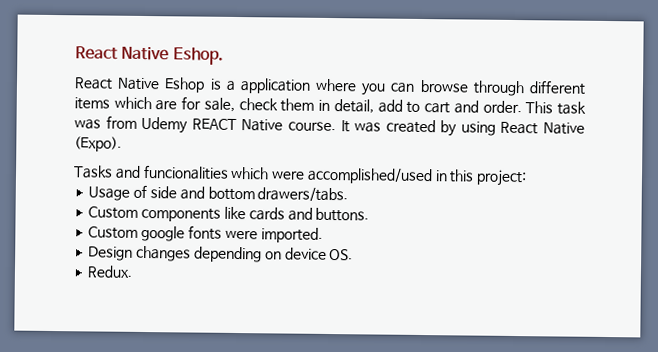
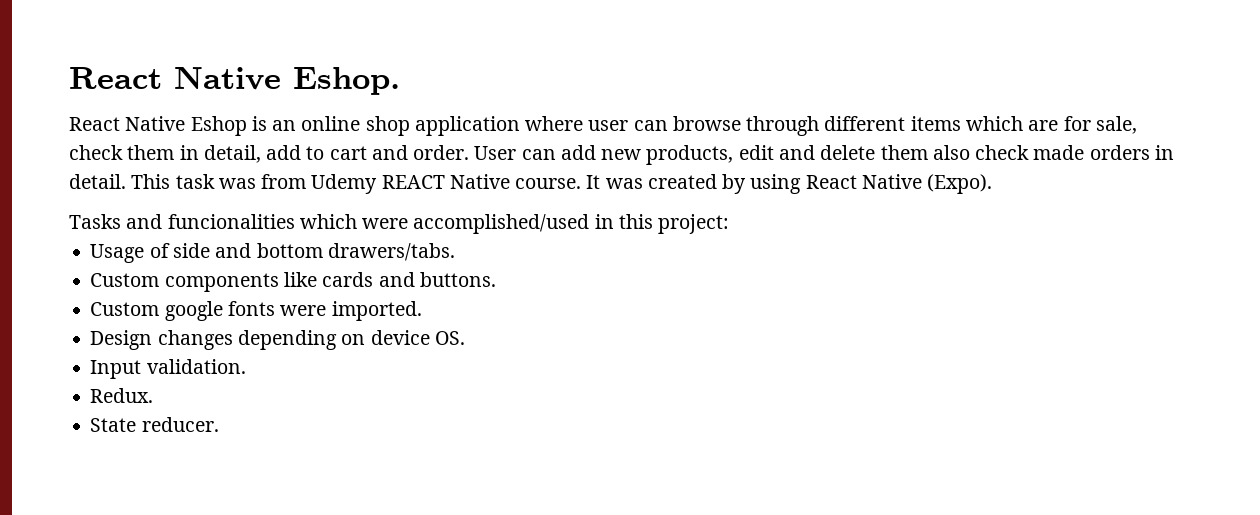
- React Native Eshop is a application where you can browse through different items which are for sale, check them in detail, add to cart and order.
+ React Native Eshop is an online shop application where user can browse through different items which are for sale, check them in detail, add to cart and order.
+ User can add new products, edit and delete them also check made orders in detail.
+ Input validation.
+ State reducer.

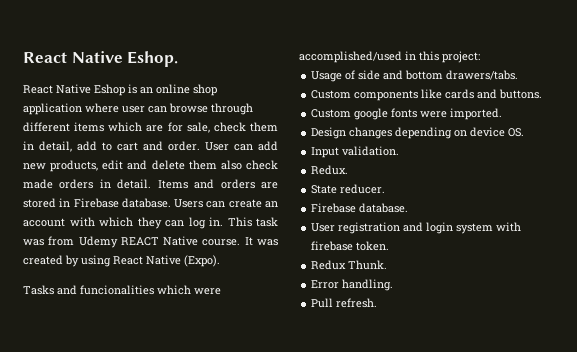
+ Items and orders are stored in Firebase database. Users can create an account with which they can log in.
  State reducer.
+ Firebase database.
+ User registration and login system with firebase token.
+ Redux Thunk.
+ Error handling.
+ Pull refresh.

